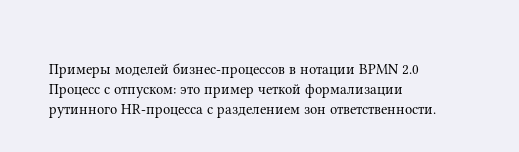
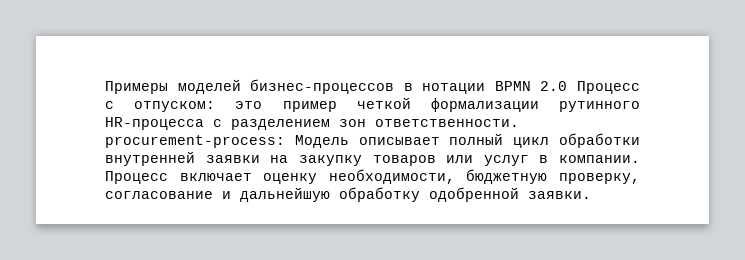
- Примеры моделей бизнес-процессов в нотации BPMN 2.0 Процесс с отпуском: это пример четкой формализации рутинного HR-процесса с разделением зон ответственности.
+ Примеры моделей бизнес-процессов в нотации BPMN 2.0 Процесс с отпуском: это пример четкой формализации рутинного HR-процесса с разделением зон ответственности. procurement-process: Модель описывает полный цикл обработки внутренней заявки на закупку товаров или услуг в компании. Процесс включает оценку необходимости, бюджетную проверку, согласование и дальнейшую обработку одобренной заявки.

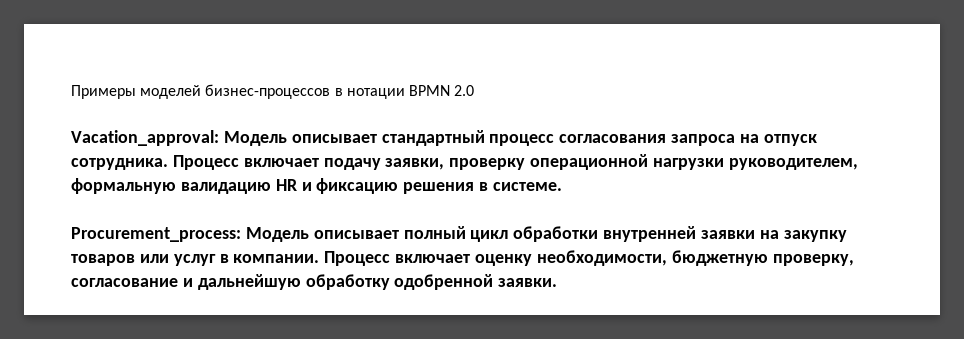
- Примеры моделей бизнес-процессов в нотации BPMN 2.0 Процесс с отпуском: это пример четкой формализации рутинного HR-процесса с разделением зон ответственности. procurement-process: Модель описывает полный цикл обработки внутренней заявки на закупку товаров или услуг в компании.
+ Примеры моделей бизнес-процессов в нотации BPMN 2.0
+ Vacation_approval: Модель описывает стандартный процесс согласования запроса на отпуск сотрудника. Процесс включает подачу заявки, проверку операционной нагрузки руководителем, формальную валидацию HR и фиксацию решения в системе.
+ Procurement_process: Модель описывает полный цикл обработки внутренней заявки на закупку товаров или услуг в компании.

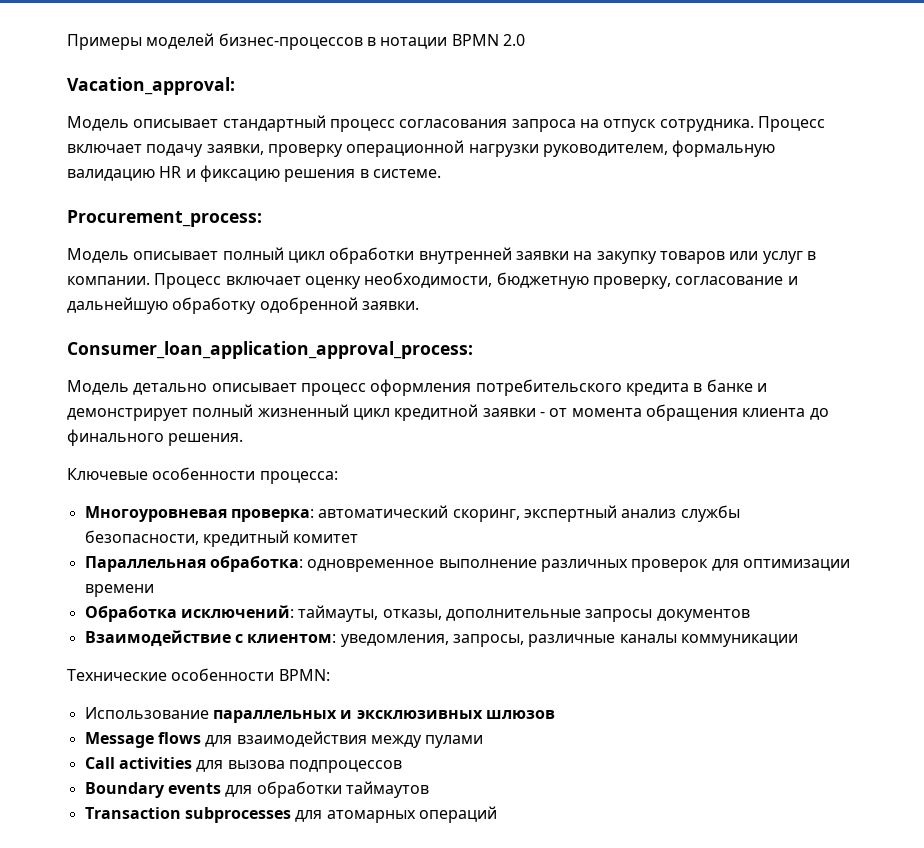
- Vacation_approval: Модель описывает стандартный процесс согласования запроса на отпуск сотрудника.
+ Vacation_approval:
+ Модель описывает стандартный процесс согласования запроса на отпуск сотрудника.
- Procurement_process: Модель описывает полный цикл обработки внутренней заявки на закупку товаров или услуг в компании.
+ Procurement_process:
+ Модель описывает полный цикл обработки внутренней заявки на закупку товаров или услуг в компании.
+ Сonsumer_loan_application_approval_process:
+ Модель детально описывает процесс оформления потребительского кредита в банке и демонстрирует полный жизненный цикл кредитной заявки - от момента обращения клиента до финального решения.
+ Ключевые особенности процесса:
+ Многоуровневая проверка: автоматический скоринг, экспертный анализ службы безопасности, кредитный комитет
+ Параллельная обработка: одновременное выполнение различных проверок для оптимизации времени
+ Обработка исключений: таймауты, отказы, дополнительные запросы документов
+ Взаимодействие с клиентом: уведомления, запросы, различные каналы коммуникации
+ Технические особенности BPMN:
+ Использование параллельных и эксклюзивных шлюзов
+ Message flows для взаимодействия между пулами
+ Call activities для вызова подпроцессов
+ Boundary events для обработки таймаутов
+ Transaction subprocesses для атомарных операций

